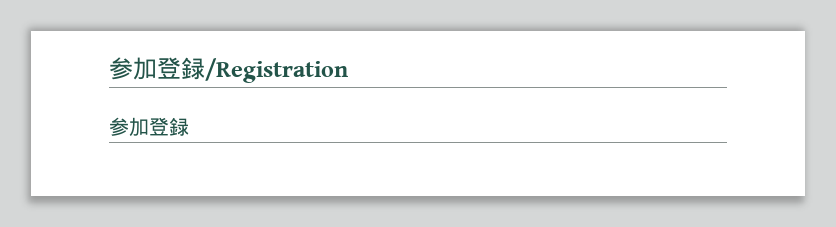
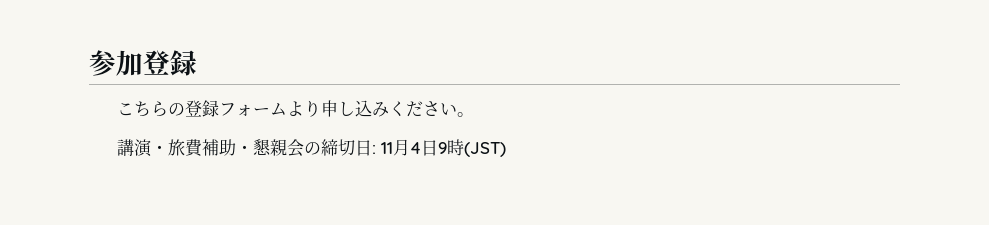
- 参加登録/Registration
  参加登録
+ こちらの登録フォームより申し込みください。
+ 講演・旅費補助・懇親会の締切日: 11月4日9時(JST)

